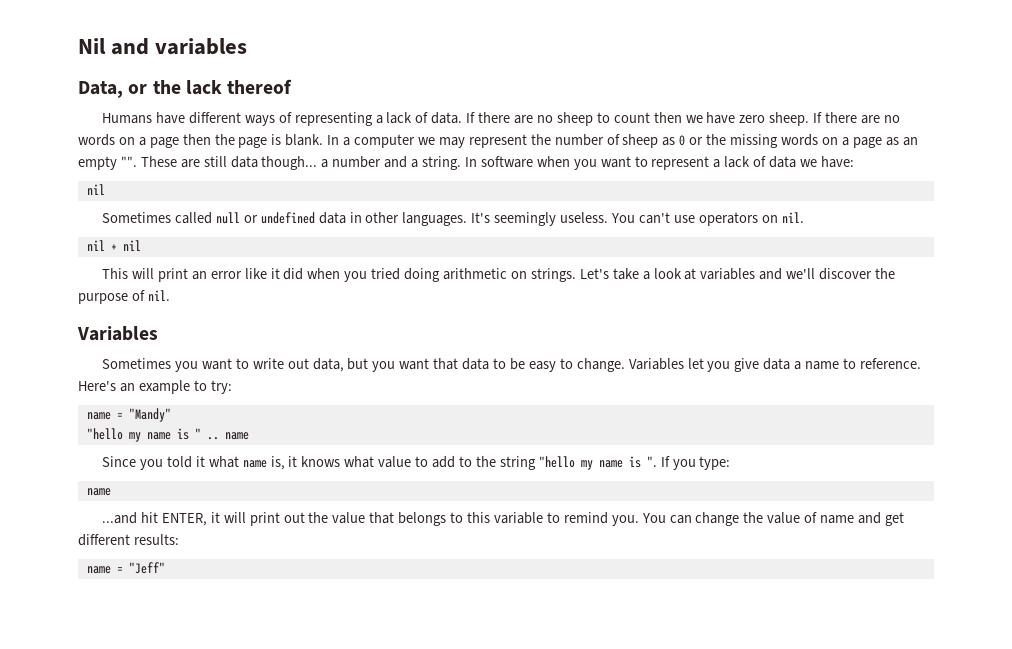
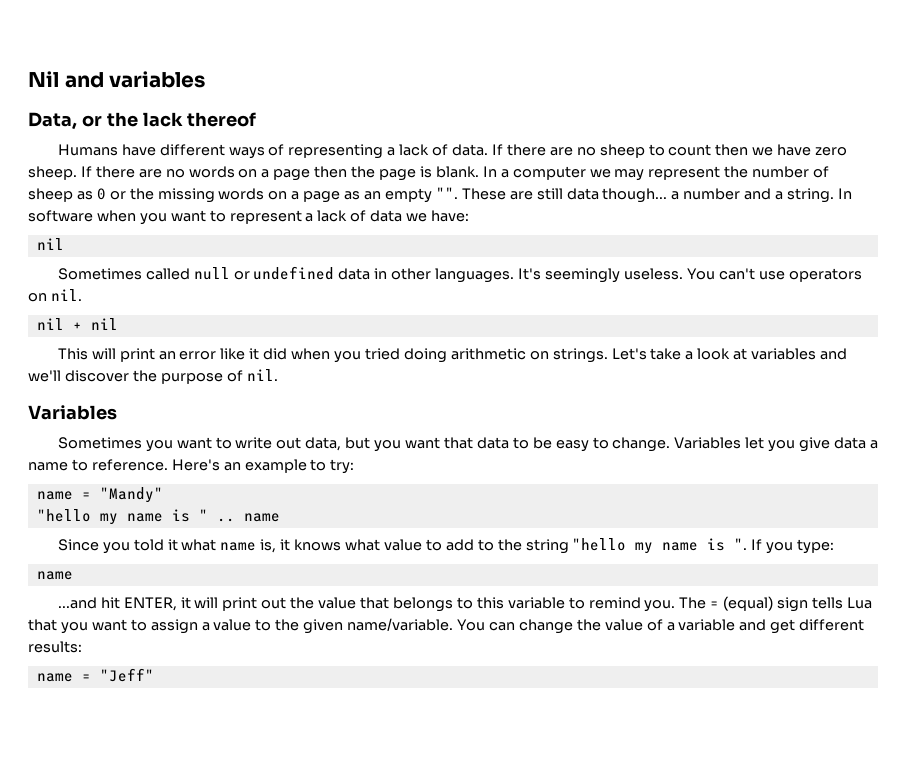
+ The = (equal) sign tells Lua that you want to assign a value to the given name/variable.
- You can change the value of name and get different results:
+ You can change the value of a variable and get different results:

